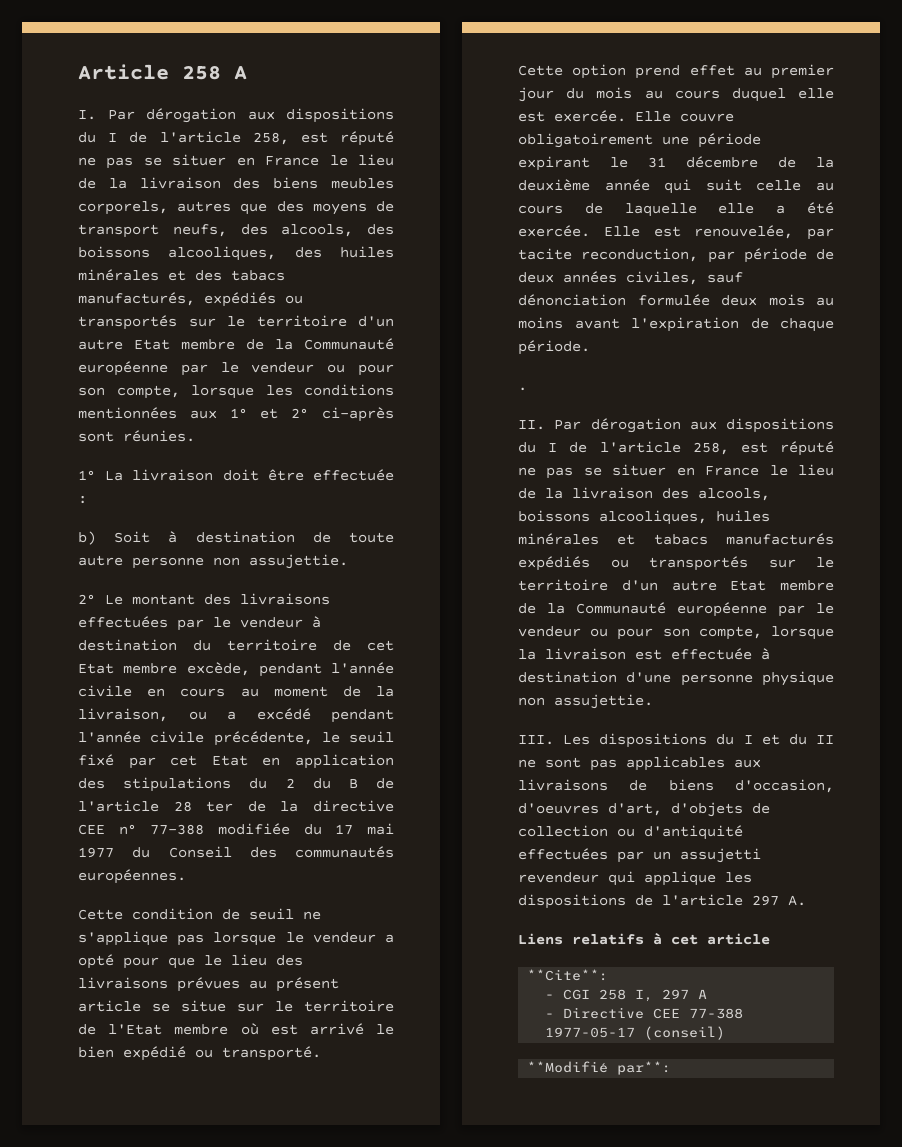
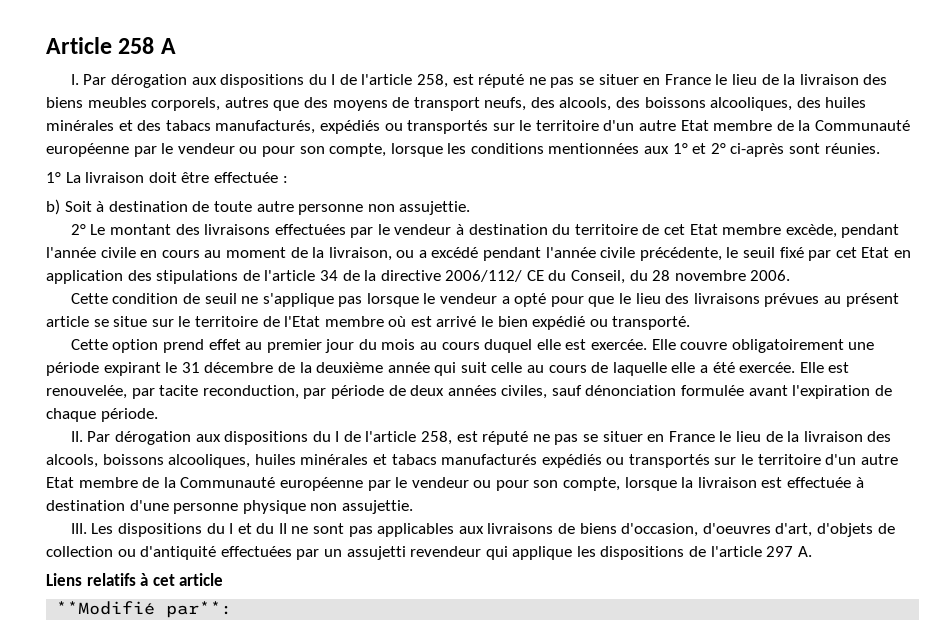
- 2° Le montant des livraisons effectuées par le vendeur à destination du territoire de cet Etat membre excède, pendant l'année civile en cours au moment de la livraison, ou a excédé pendant l'année civile précédente, le seuil fixé par cet Etat en application des stipulations du 2 du B de l'article 28 ter de la directive CEE n° 77-388 modifiée du 17 mai 1977 du Conseil des communautés européennes.
+ 2° Le montant des livraisons effectuées par le vendeur à destination du territoire de cet Etat membre excède, pendant l'année civile en cours au moment de la livraison, ou a excédé pendant l'année civile précédente, le seuil fixé par cet Etat en application des stipulations de l'article 34 de la directive 2006/112/ CE du Conseil, du 28 novembre 2006.
- Elle est renouvelée, par tacite reconduction, par période de deux années civiles, sauf dénonciation formulée deux mois au moins avant l'expiration de chaque période.
+ Elle est renouvelée, par tacite reconduction, par période de deux années civiles, sauf dénonciation formulée avant l'expiration de chaque période.
- .
- **Cite**:
- - CGI 258 I, 297 A
- - Directive CEE 77-388 1977-05-17 (conseil)

